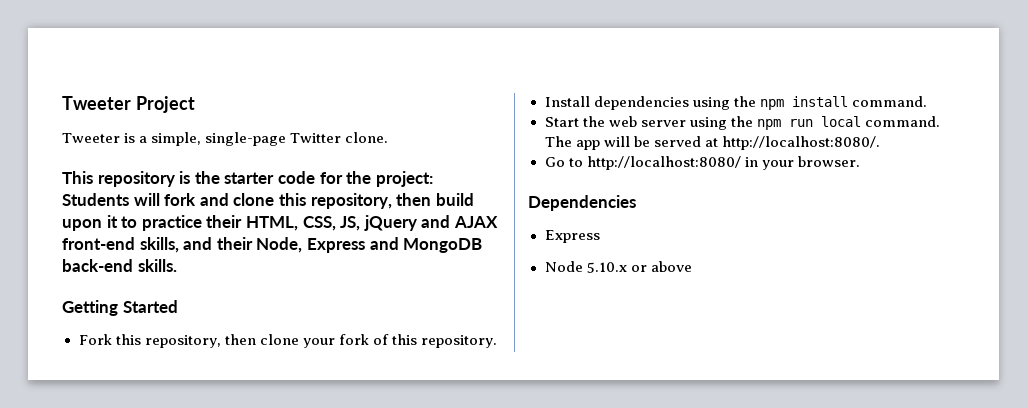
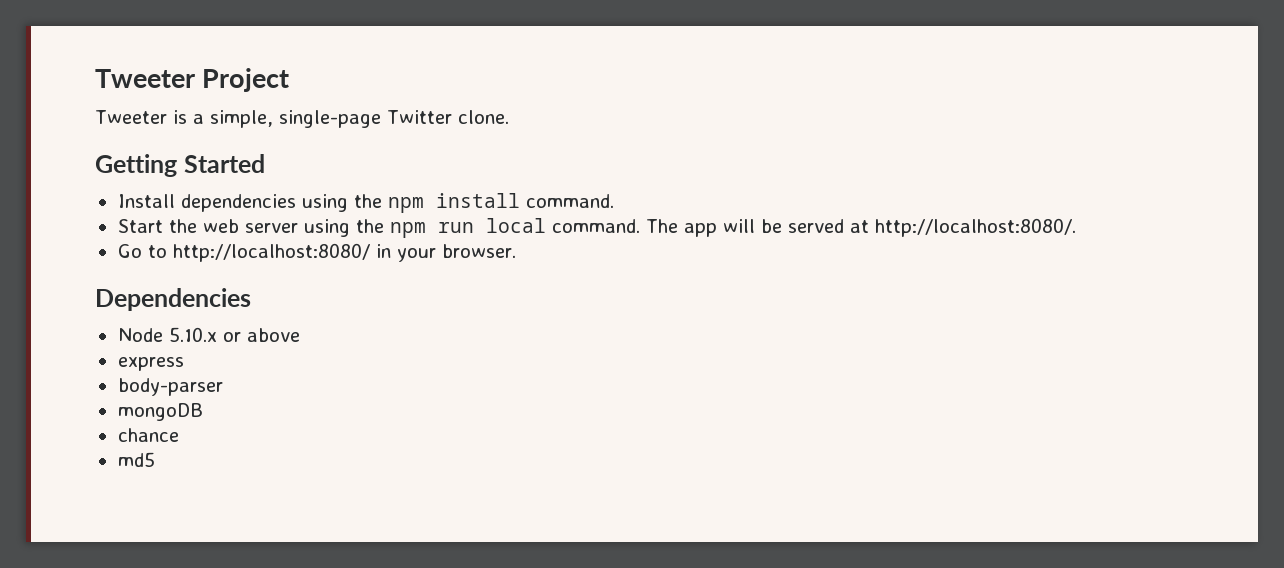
- This repository is the starter code for the project: Students will fork and clone this repository, then build upon it to practice their HTML, CSS, JS, jQuery and AJAX front-end skills, and their Node, Express and MongoDB back-end skills.
  Getting Started
- Fork this repository, then clone your fork of this repository.
  Dependencies
- Express
+ express
+ body-parser
+ mongoDB
+ chance
+ md5

